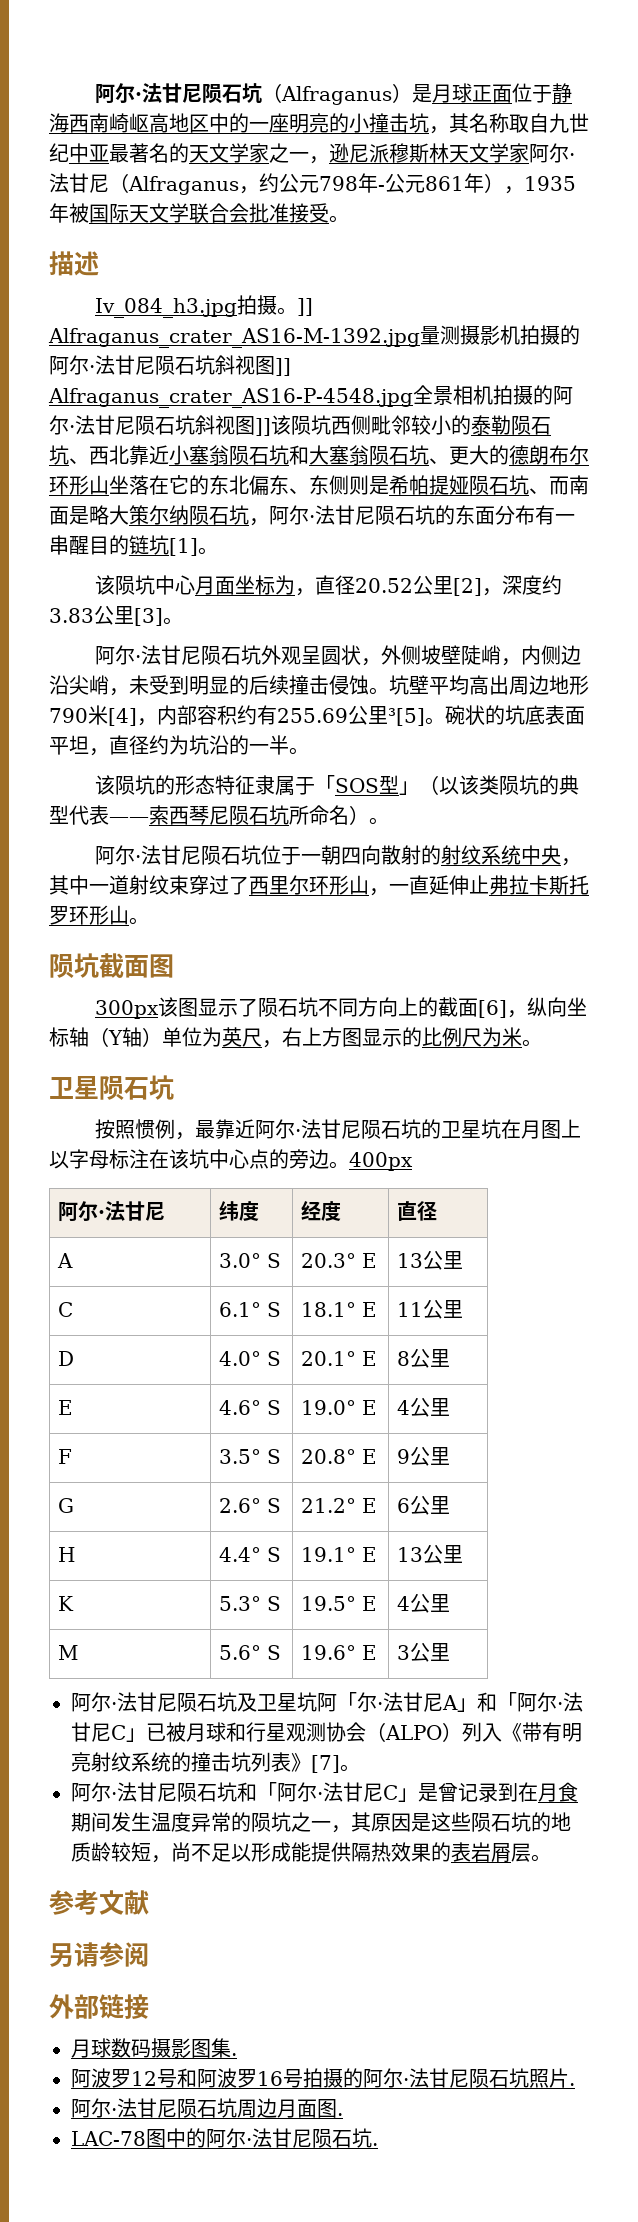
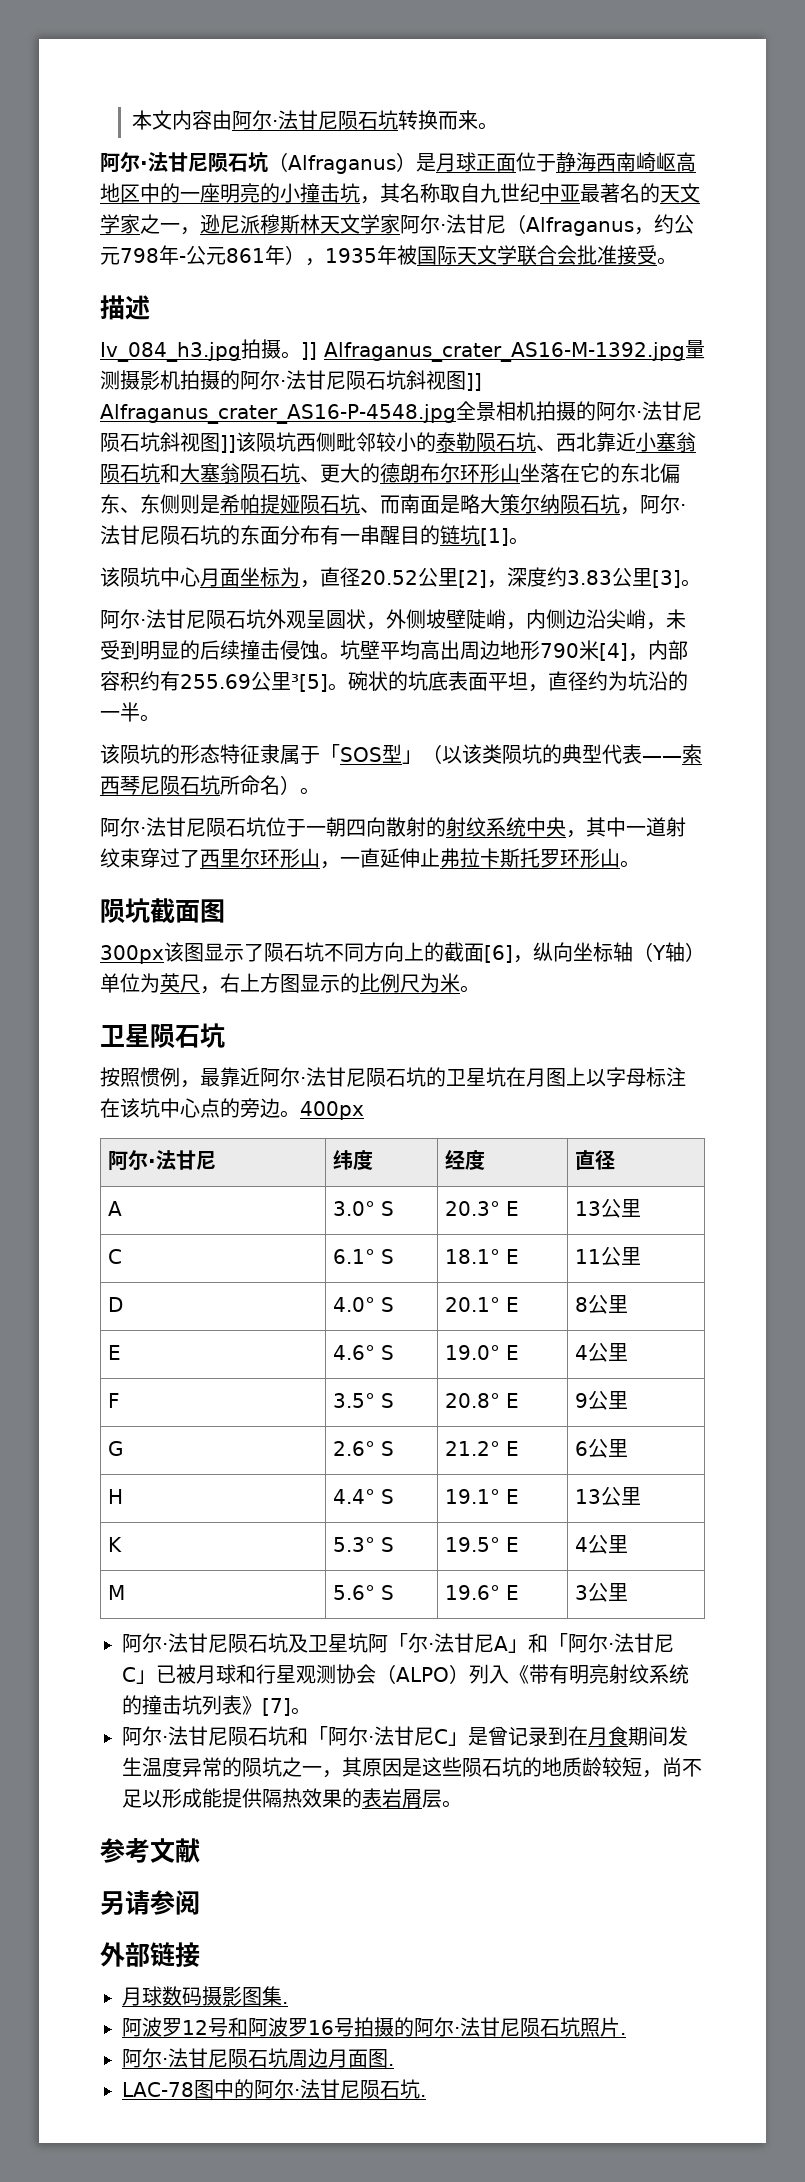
+ 本文内容由阿尔·法甘尼陨石坑转换而来。

